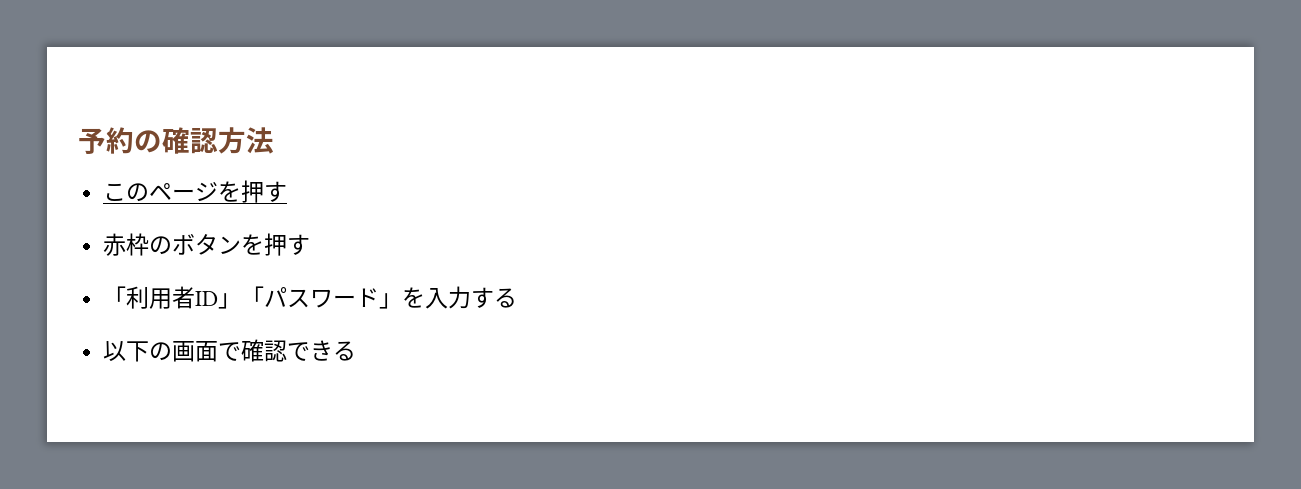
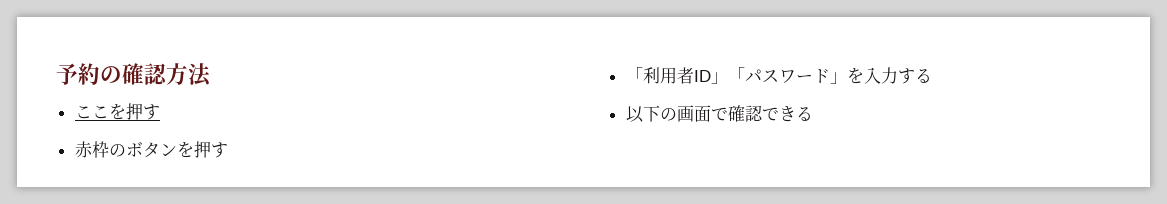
- このページを押す
+ ここを押す

